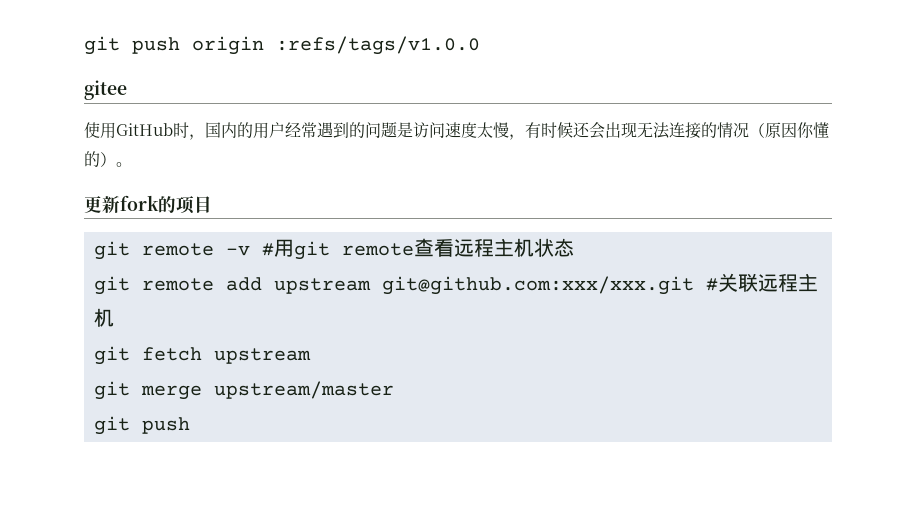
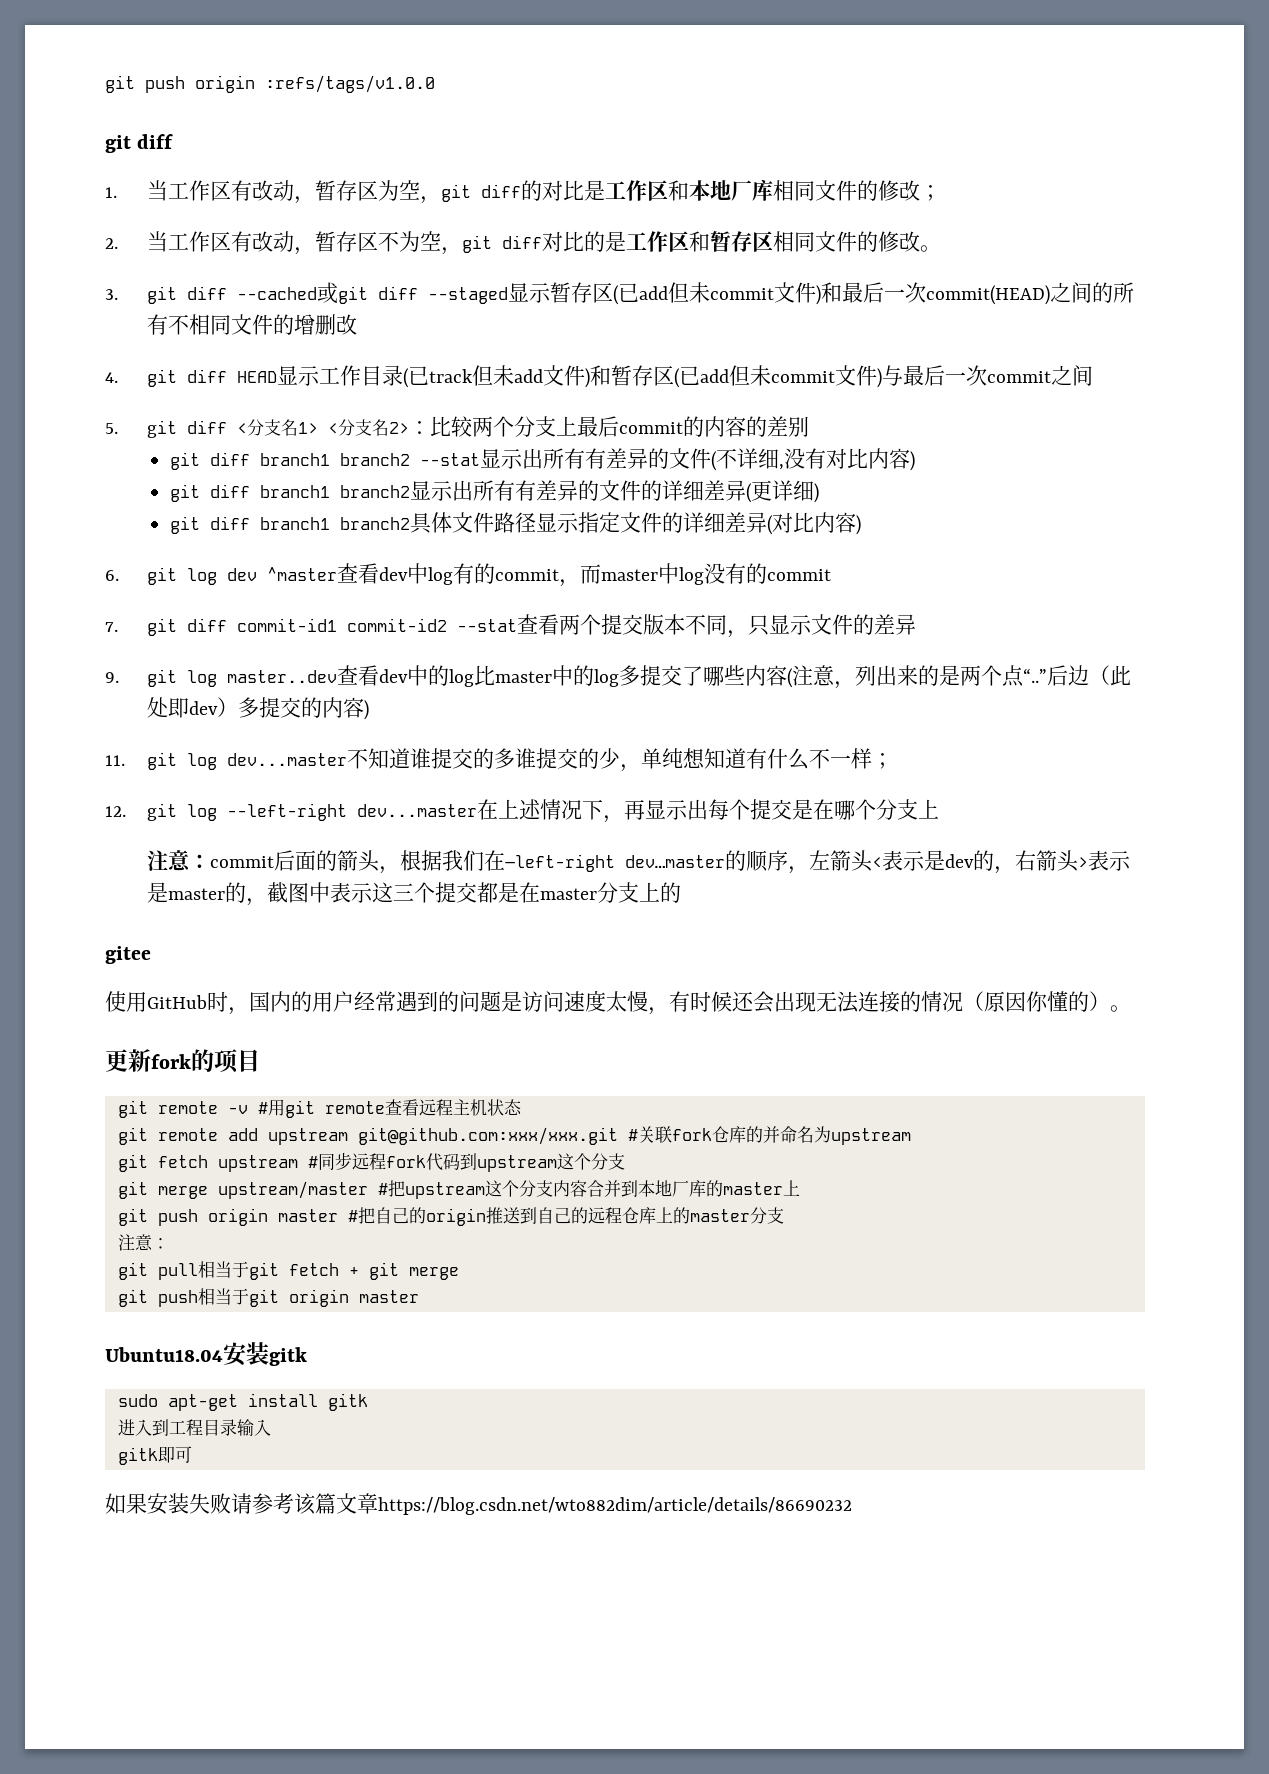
  git push origin :refs/tags/v1.0.0
+ git diff
+ 1.当工作区有改动，暂存区为空，git diff的对比是工作区和本地厂库相同文件的修改；
+ 2.当工作区有改动，暂存区不为空，git diff对比的是工作区和暂存区相同文件的修改。
+ 3. git diff --cached或git diff --staged显示暂存区(已add但未commit文件)和最后一次commit(HEAD)之间的所有不相同文件的增删改
+ 4. git diff HEAD显示工作目录(已track但未add文件)和暂存区(已add但未commit文件)与最后一次commit之间
+ 5. git diff <分支名1> <分支名2>：比较两个分支上最后commit的内容的差别
+ git diff branch1 branch2 --stat显示出所有有差异的文件(不详细,没有对比内容)
+ git diff branch1 branch2显示出所有有差异的文件的详细差异(更详细)
+ git diff branch1 branch2具体文件路径显示指定文件的详细差异(对比内容)
+ 6. git log dev ^master查看dev中log有的commit，而master中log没有的commit
+ 7. git diff commit-id1 commit-id2 --stat查看两个提交版本不同，只显示文件的差异
+ 9. git log master..dev查看dev中的log比master中的log多提交了哪些内容(注意，列出来的是两个点“..”后边（此处即dev）多提交的内容)
+ 11. git log dev...master不知道谁提交的多谁提交的少，单纯想知道有什么不一样；
+ 12. git log --left-right dev...master在上述情况下，再显示出每个提交是在哪个分支上
+ 注意：commit后面的箭头，根据我们在–left-right dev…master的顺序，左箭头<表示是dev的，右箭头>表示是master的，截图中表示这三个提交都是在master分支上的
- git remote add upstream git@github.com:xxx/xxx.git #关联远程主机
- git fetch upstream
- git merge upstream/master
- git push
+ git remote add upstream git@github.com:xxx/xxx.git #关联fork仓库的并命名为upstream
+ git fetch upstream #同步远程fork代码到upstream这个分支
+ git merge upstream/master #把upstream这个分支内容合并到本地厂库的master上
+ git push origin master #把自己的origin推送到自己的远程仓库上的master分支
+ 注意：
+ git pull相当于git fetch + git merge
+ git push相当于git origin master
+ Ubuntu18.04安装gitk
+ sudo apt-get install gitk
+ 进入到工程目录输入
+ gitk即可
+ 如果安装失败请参考该篇文章https://blog.csdn.net/wto882dim/article/details/86690232

